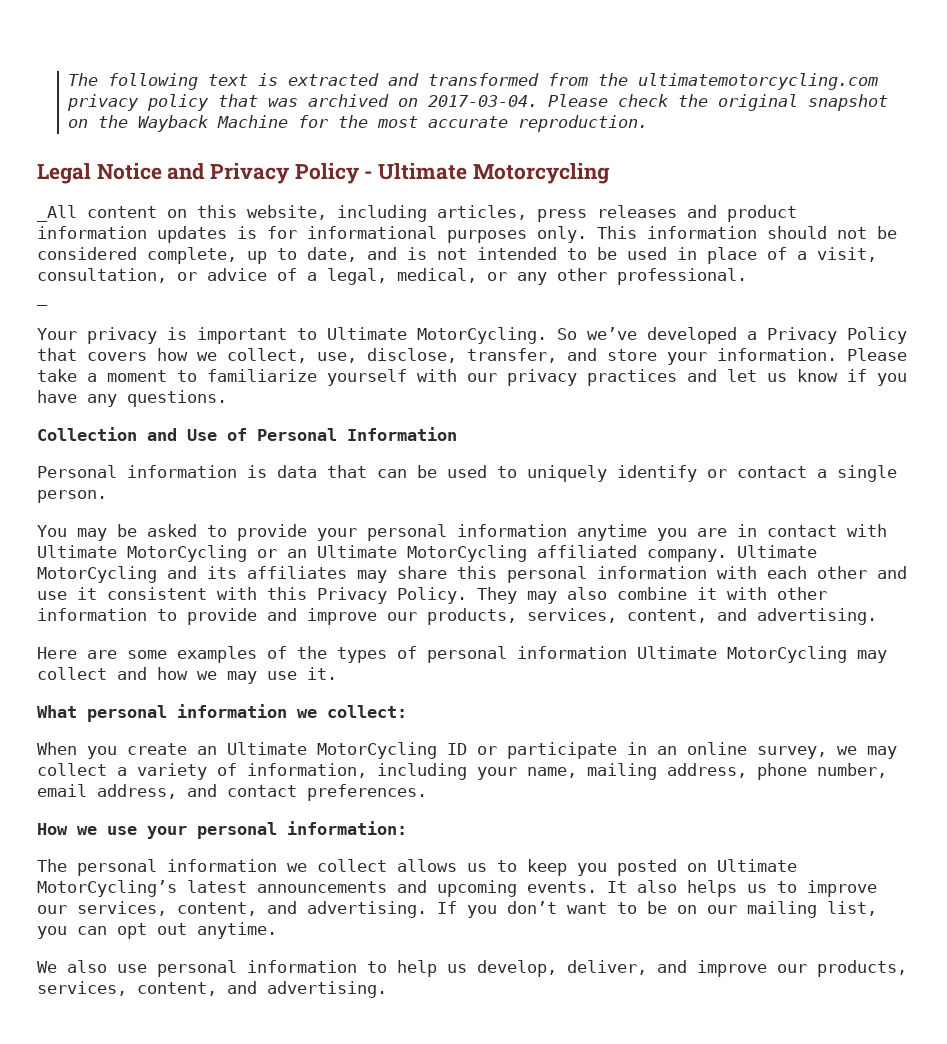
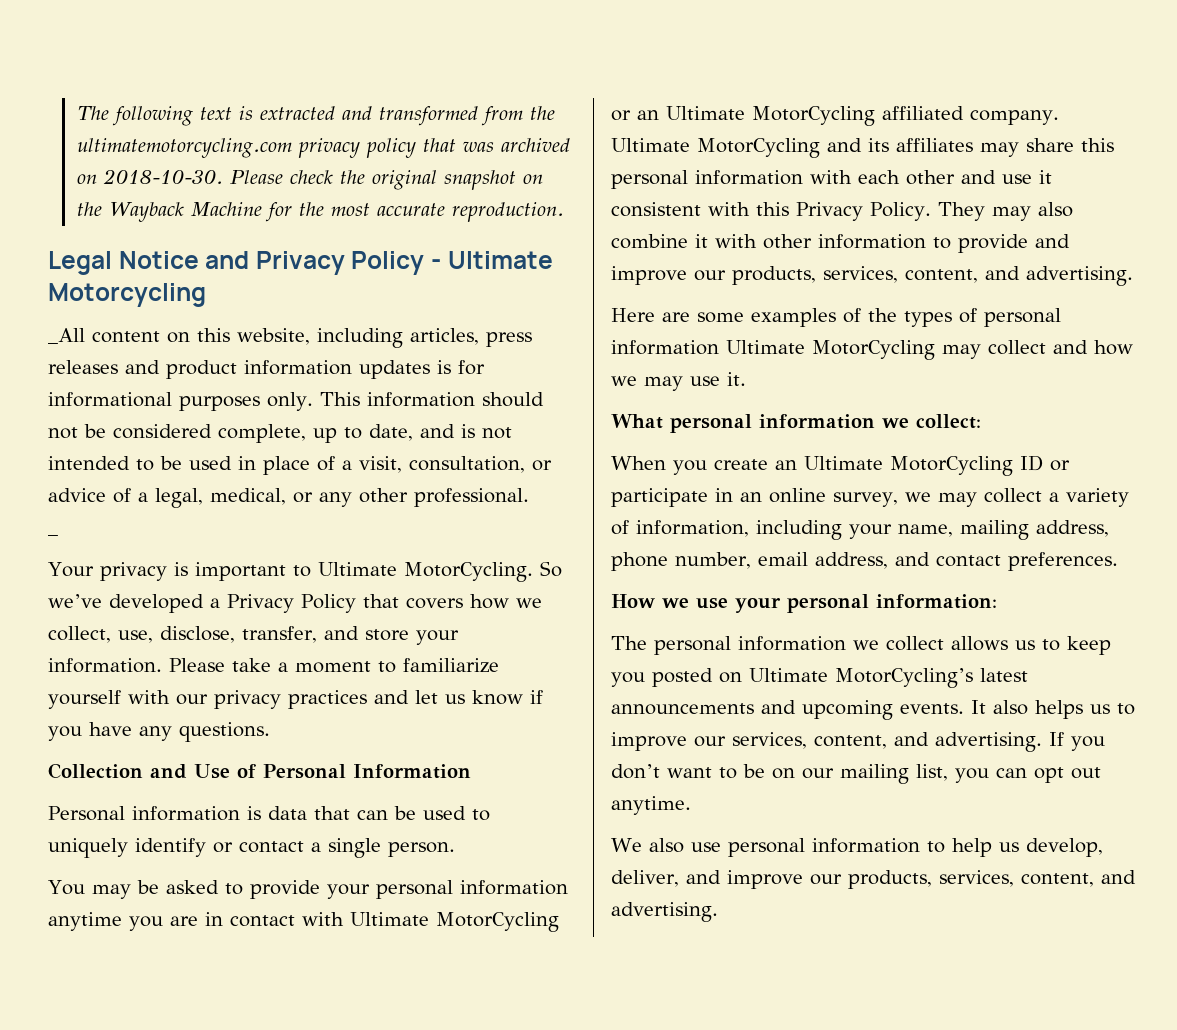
- The following text is extracted and transformed from the ultimatemotorcycling.com privacy policy that was archived on 2017-03-04.
+ The following text is extracted and transformed from the ultimatemotorcycling.com privacy policy that was archived on 2018-10-30.

